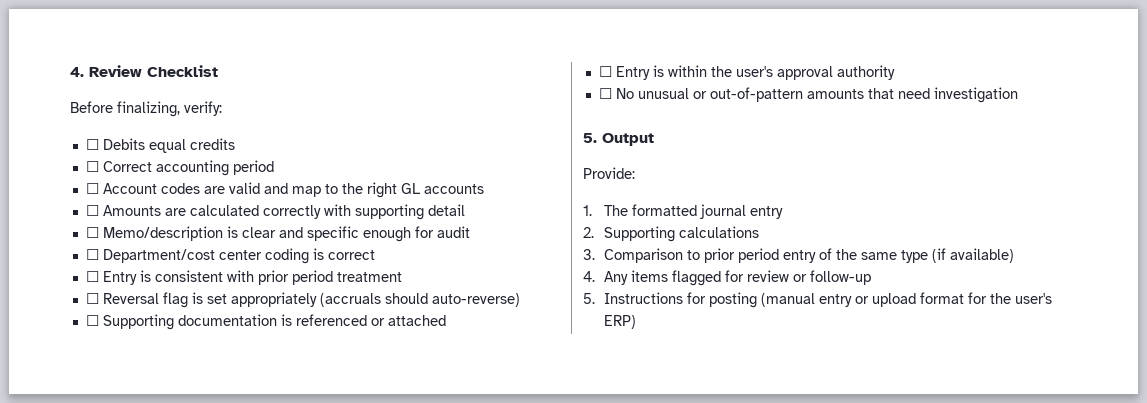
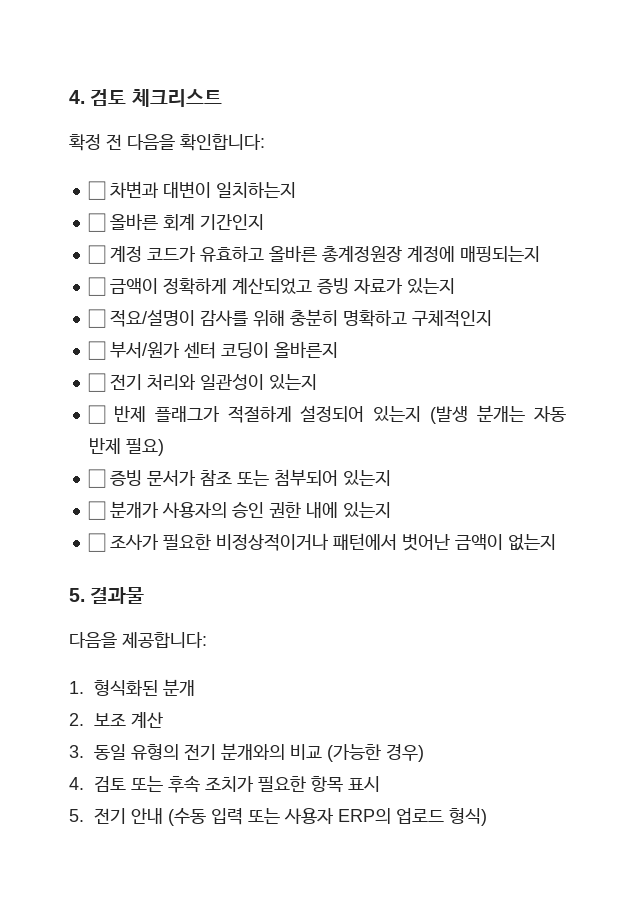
- 4. Review Checklist
- Before finalizing, verify:
- ☐ Debits equal credits
- ☐ Correct accounting period
- ☐ Account codes are valid and map to the right GL accounts
- ☐ Amounts are calculated correctly with supporting detail
- ☐ Memo/description is clear and specific enough for audit
- ☐ Department/cost center coding is correct
- ☐ Entry is consistent with prior period treatment
- ☐ Reversal flag is set appropriately (accruals should auto-reverse)
- ☐ Supporting documentation is referenced or attached
- ☐ Entry is within the user's approval authority
- ☐ No unusual or out-of-pattern amounts that need investigation
- 5. Output
- Provide:
- 1. The formatted journal entry
+ 4. 검토 체크리스트
+ 확정 전 다음을 확인합니다:
+ ☐ 차변과 대변이 일치하는지
+ ☐ 올바른 회계 기간인지
+ ☐ 계정 코드가 유효하고 올바른 총계정원장 계정에 매핑되는지
+ ☐ 금액이 정확하게 계산되었고 증빙 자료가 있는지
+ ☐ 적요/설명이 감사를 위해 충분히 명확하고 구체적인지
+ ☐ 부서/원가 센터 코딩이 올바른지
+ ☐ 전기 처리와 일관성이 있는지
+ ☐ 반제 플래그가 적절하게 설정되어 있는지 (발생 분개는 자동 반제 필요)
+ ☐ 증빙 문서가 참조 또는 첨부되어 있는지
+ ☐ 분개가 사용자의 승인 권한 내에 있는지
+ ☐ 조사가 필요한 비정상적이거나 패턴에서 벗어난 금액이 없는지
+ 5. 결과물
+ 다음을 제공합니다:
+ 1. 형식화된 분개
- 2. Supporting calculations
+ 2. 보조 계산
- 3. Comparison to prior period entry of the same type (if available)
- 4. Any items flagged for review or follow-up
- 5. Instructions for posting (manual entry or upload format for the user's ERP)
+ 3. 동일 유형의 전기 분개와의 비교 (가능한 경우)
+ 4. 검토 또는 후속 조치가 필요한 항목 표시
+ 5. 전기 안내 (수동 입력 또는 사용자 ERP의 업로드 형식)

